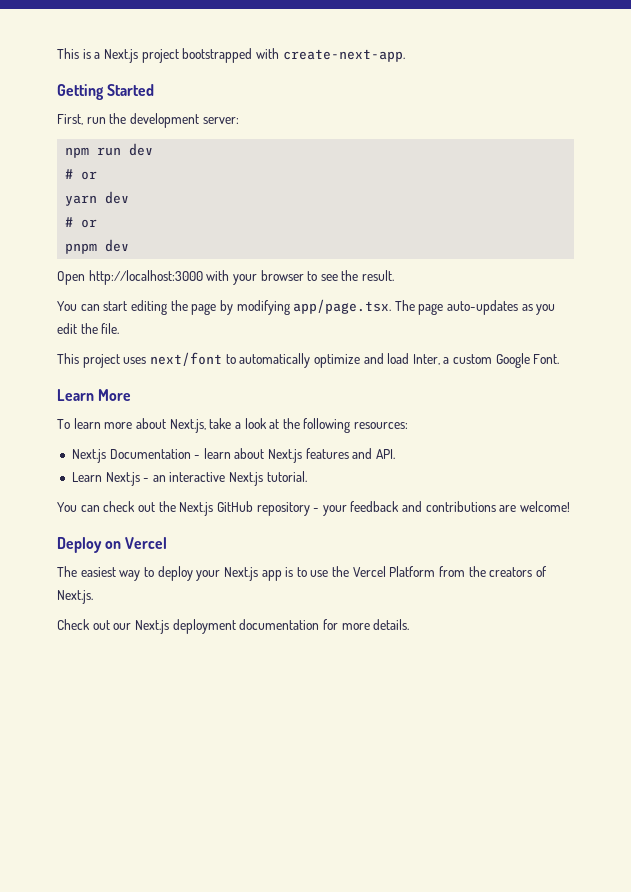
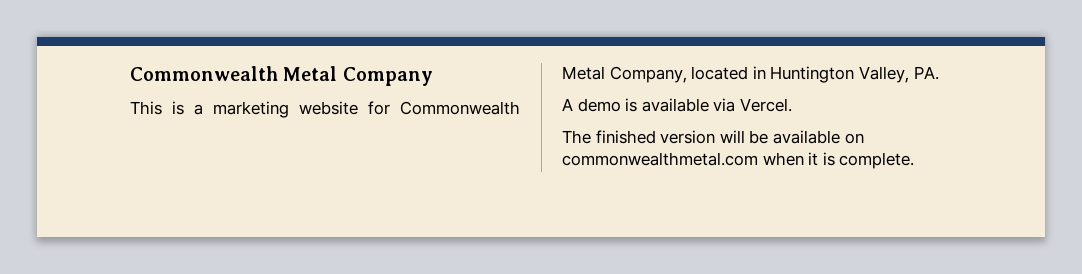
- This is a Next.js project bootstrapped with create-next-app.
- Getting Started
- First, run the development server:
- npm run dev
- # or
- yarn dev
- # or
- pnpm dev
- Open http://localhost:3000 with your browser to see the result.
- You can start editing the page by modifying app/page.tsx. The page auto-updates as you edit the file.
- This project uses next/font to automatically optimize and load Inter, a custom Google Font.
- Learn More
- To learn more about Next.js, take a look at the following resources:
- Next.js Documentation - learn about Next.js features and API.
- Learn Next.js - an interactive Next.js tutorial.
- You can check out the Next.js GitHub repository - your feedback and contributions are welcome!
- Deploy on Vercel
- The easiest way to deploy your Next.js app is to use the Vercel Platform from the creators of Next.js.
- Check out our Next.js deployment documentation for more details.
+ Commonwealth Metal Company
+ This is a marketing website for Commonwealth Metal Company, located in Huntington Valley, PA.
+ A demo is available via Vercel.
+ The finished version will be available on commonwealthmetal.com when it is complete.

